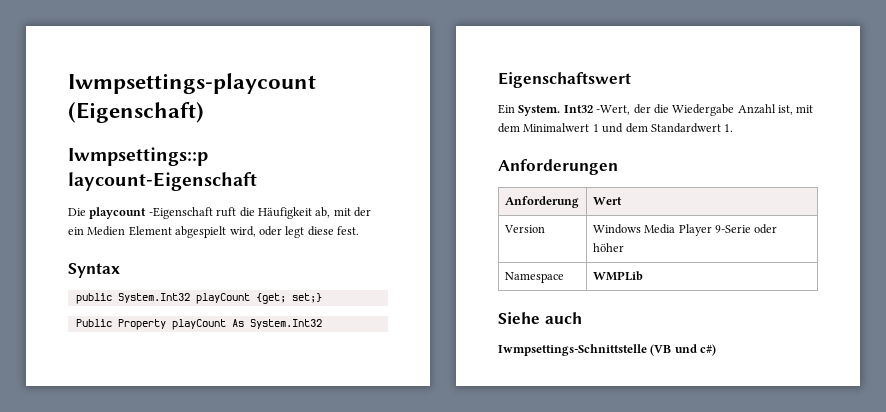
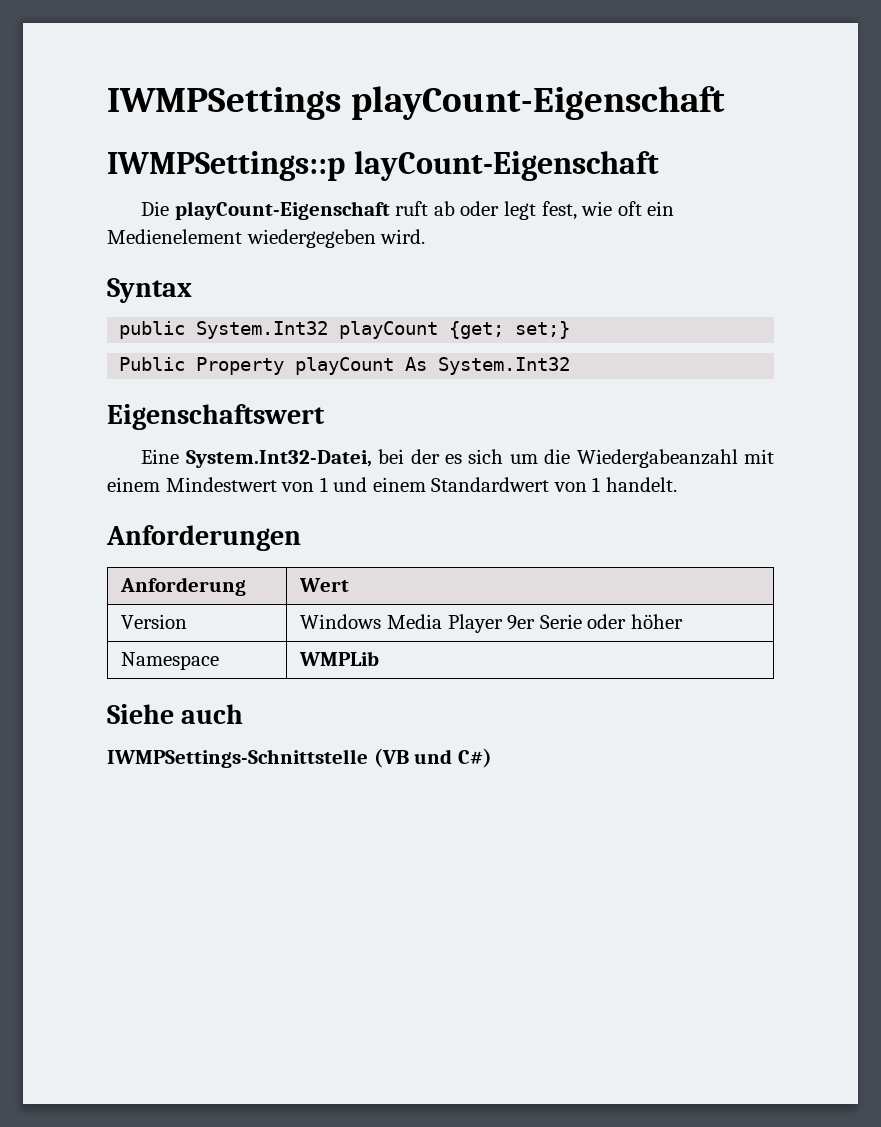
- Iwmpsettings-playcount (Eigenschaft)
- Iwmpsettings::p laycount-Eigenschaft
- Die playcount -Eigenschaft ruft die Häufigkeit ab, mit der ein Medien Element abgespielt wird, oder legt diese fest.
+ IWMPSettings playCount-Eigenschaft
+ IWMPSettings::p layCount-Eigenschaft
+ Die playCount-Eigenschaft ruft ab oder legt fest, wie oft ein Medienelement wiedergegeben wird.
- Ein System. Int32 -Wert, der die Wiedergabe Anzahl ist, mit dem Minimalwert 1 und dem Standardwert 1.
+ Eine System.Int32-Datei, bei der es sich um die Wiedergabeanzahl mit einem Mindestwert von 1 und einem Standardwert von 1 handelt.
- Version | Windows Media Player 9-Serie oder höher
+ Version | Windows Media Player 9er Serie oder höher
- Iwmpsettings-Schnittstelle (VB und c#)
+ IWMPSettings-Schnittstelle (VB und C#)

